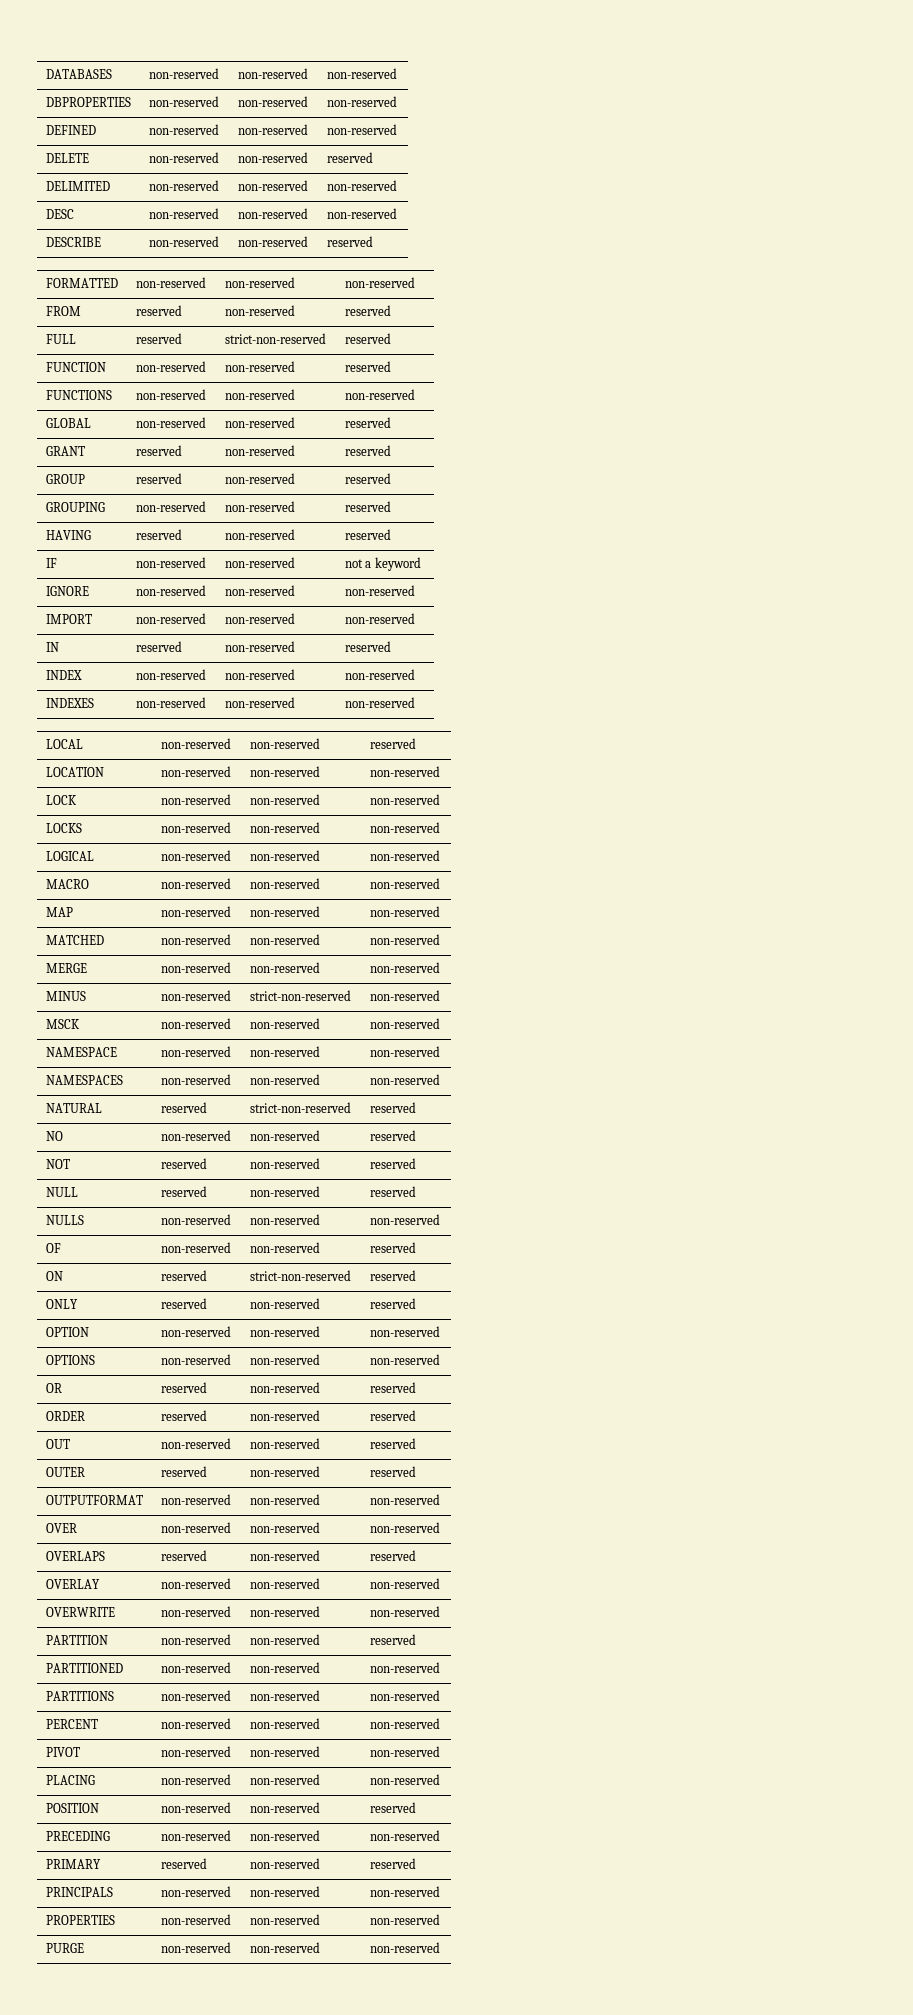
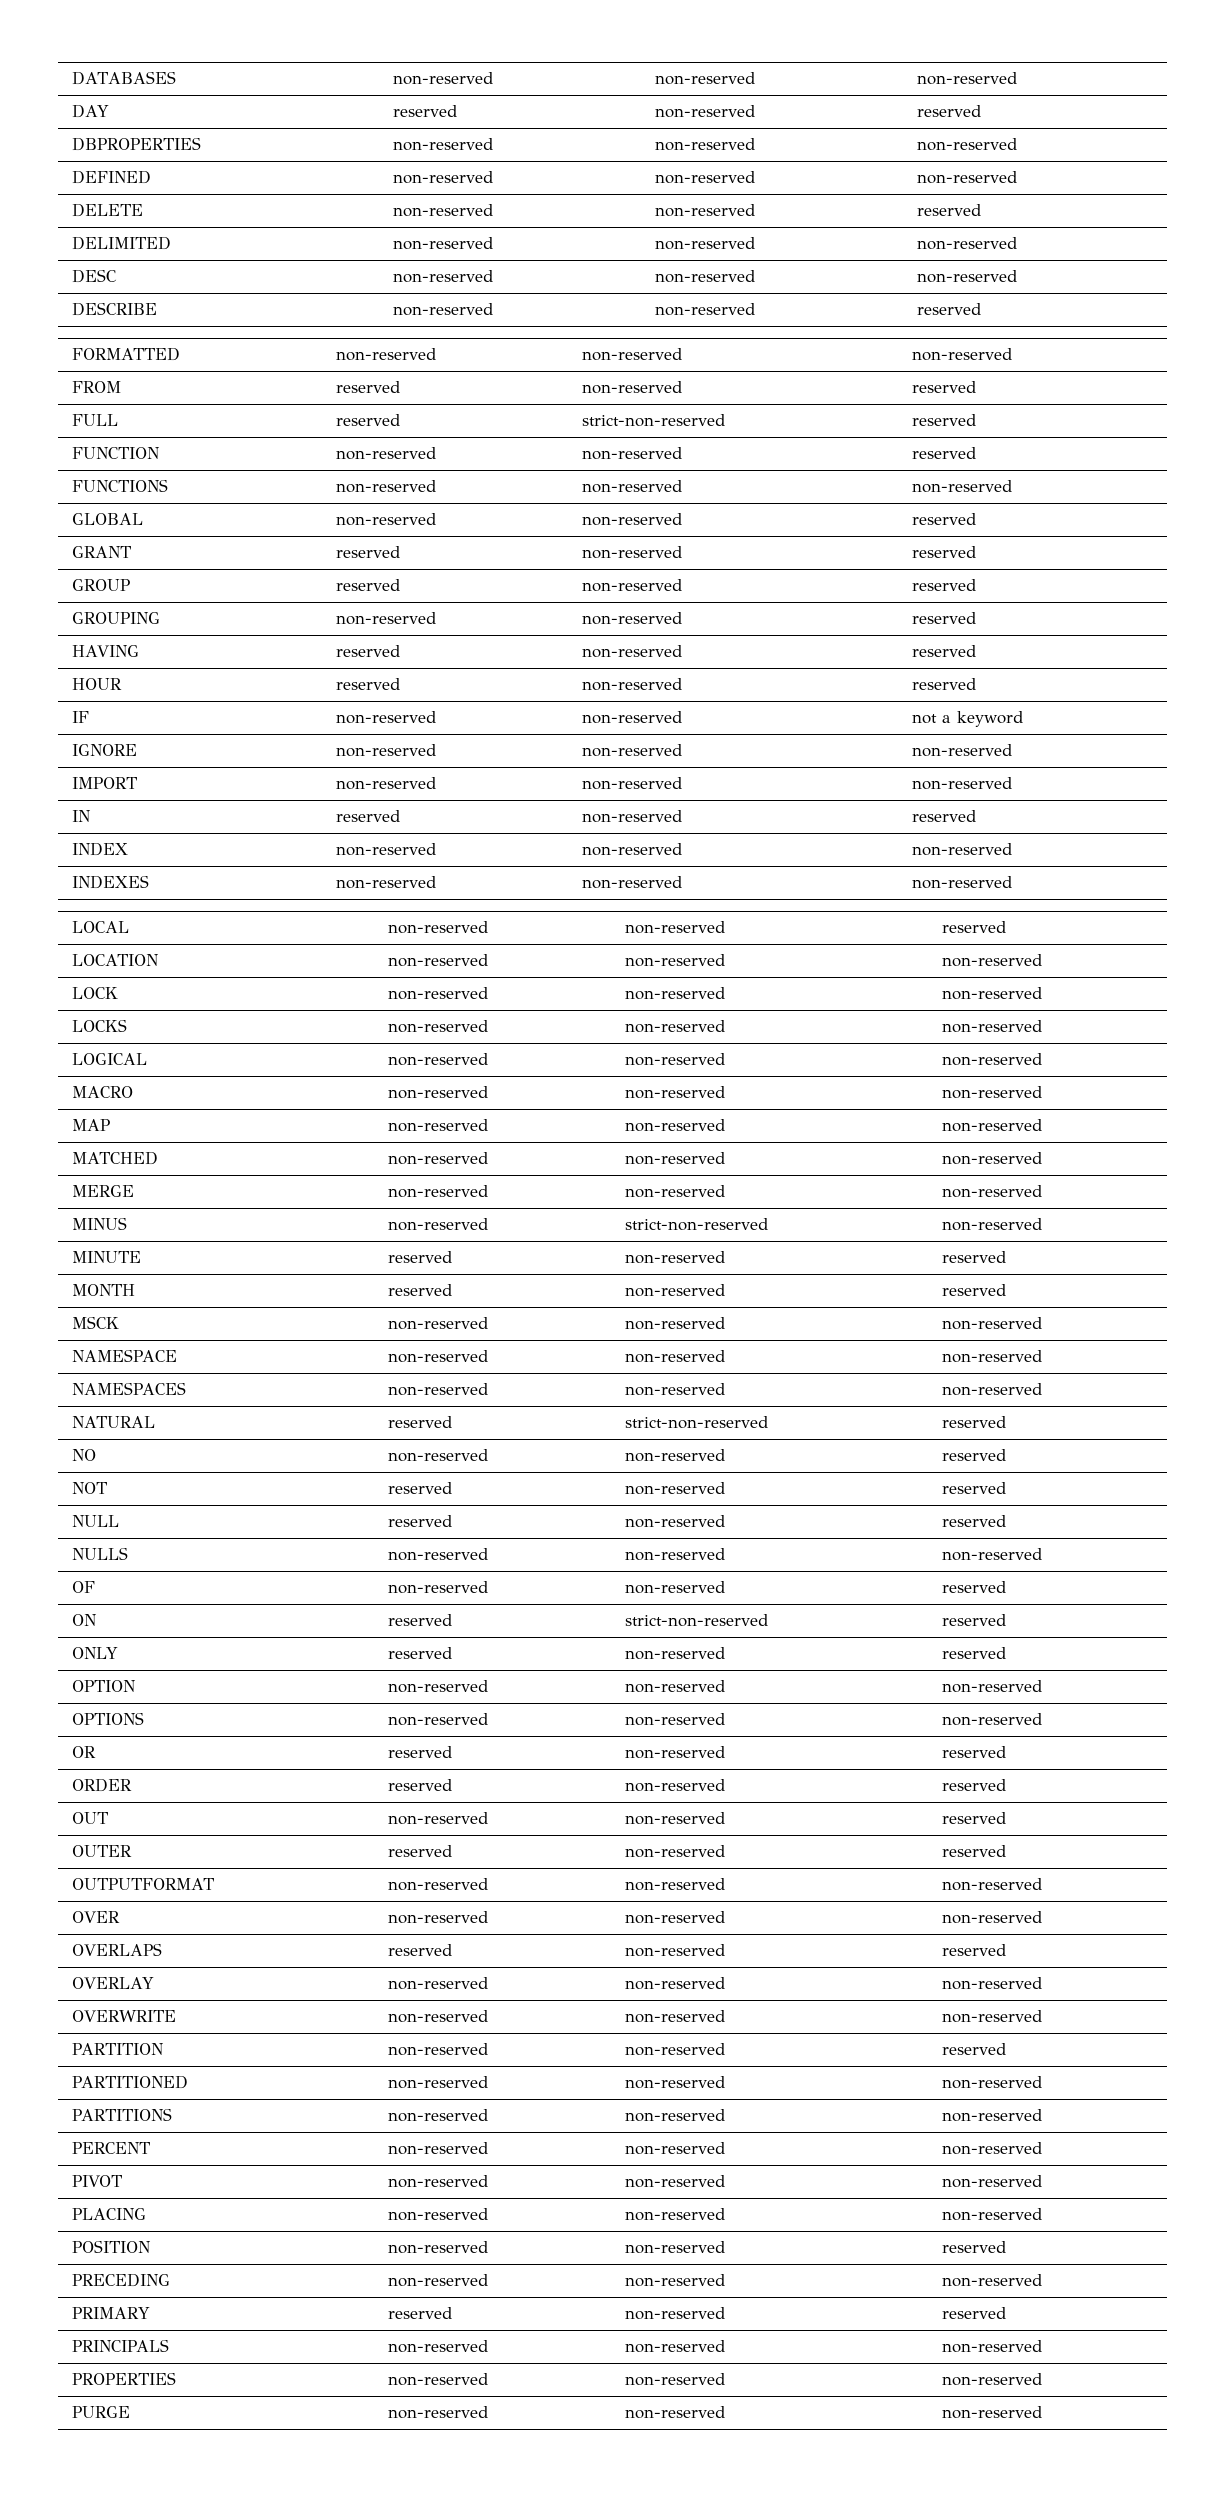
+ DAY | reserved | non-reserved | reserved
+ HOUR | reserved | non-reserved | reserved
+ MINUTE | reserved | non-reserved | reserved
+ MONTH | reserved | non-reserved | reserved

